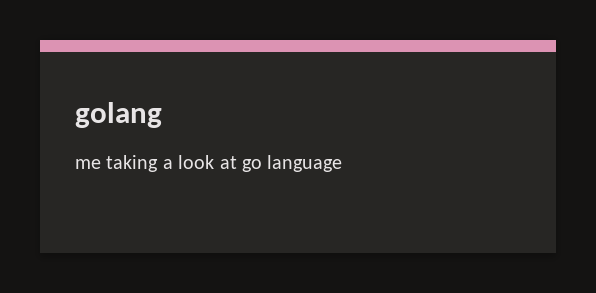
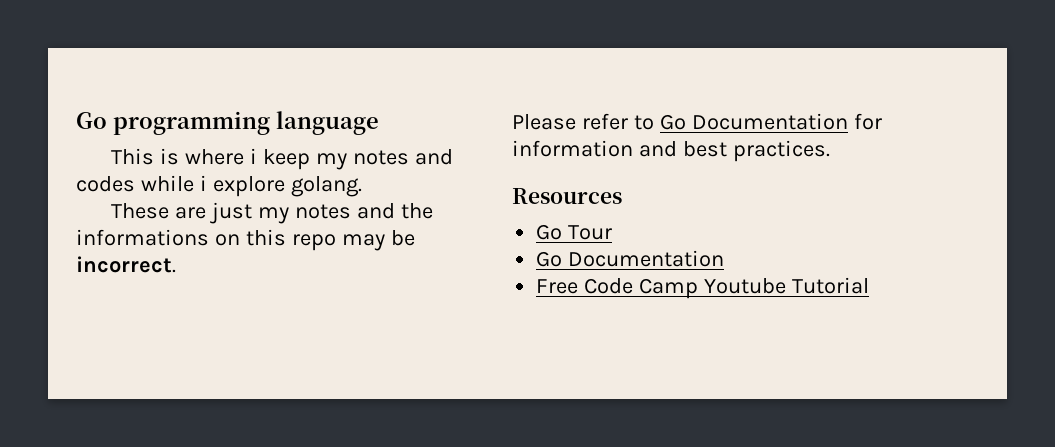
- golang
- me taking a look at go language
+ Go programming language
+ This is where i keep my notes and codes while i explore golang.
+ These are just my notes and the informations on this repo may be incorrect.
+ Please refer to Go Documentation for information and best practices.
+ Resources
+ Go Tour
+ Go Documentation
+ Free Code Camp Youtube Tutorial

